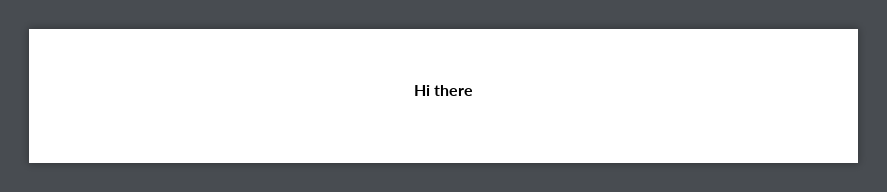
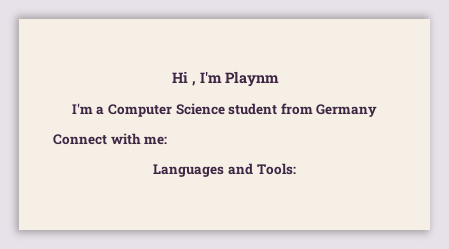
- Hi there
+ Hi , I'm Playnm
+ I'm a Computer Science student from Germany
+ Connect with me:
+ Languages and Tools:

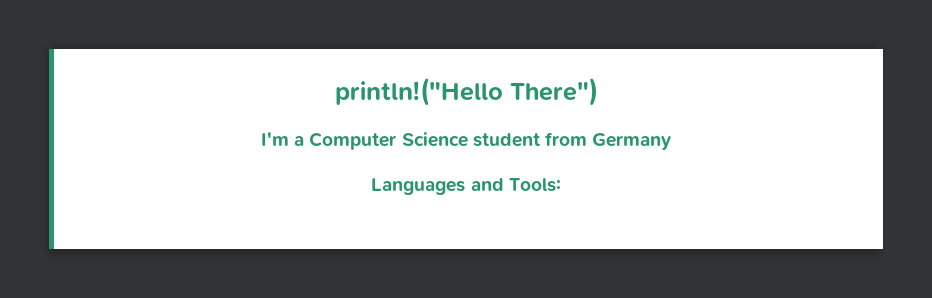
- Hi , I'm Playnm
+ println!("Hello There")
- Connect with me:

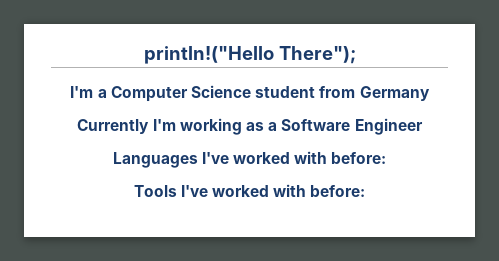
- println!("Hello There")
+ println!("Hello There");
- Languages and Tools:
+ Currently I'm working as a Software Engineer
+ Languages I've worked with before:
+ Tools I've worked with before:

